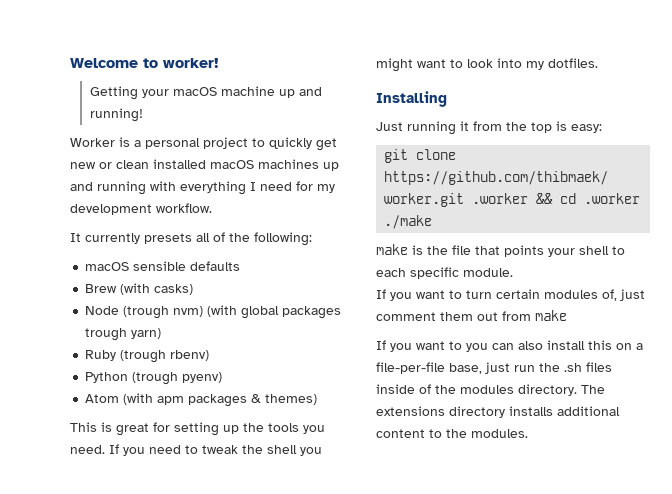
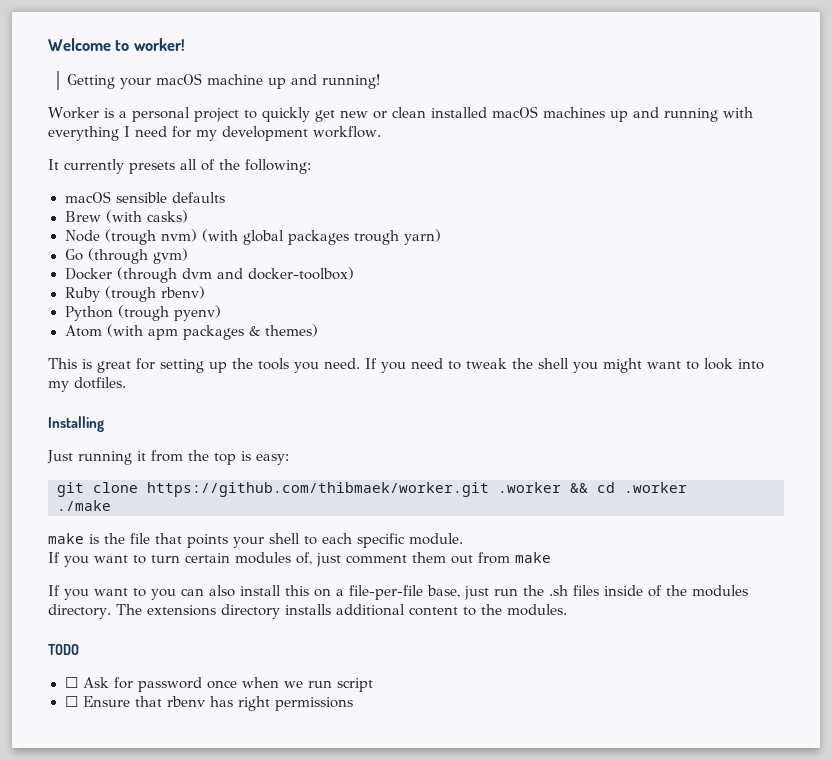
+ Go (through gvm)
+ Docker (through dvm and docker-toolbox)
+ TODO
+ ☐ Ask for password once when we run script
+ ☐ Ensure that rbenv has right permissions

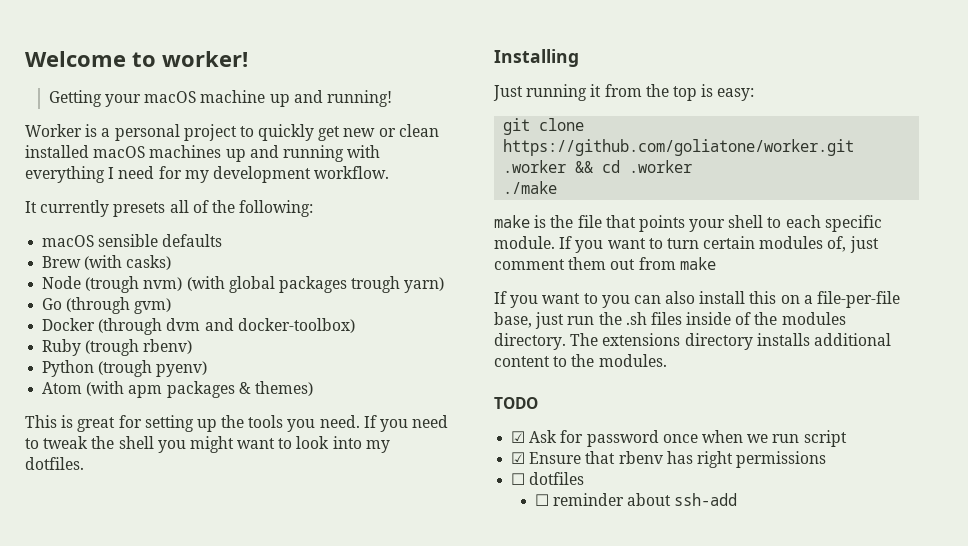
- git clone https://github.com/thibmaek/worker.git .worker && cd .worker
+ git clone https://github.com/goliatone/worker.git .worker && cd .worker
- make is the file that points your shell to each specific module.
- If you want to turn certain modules of, just comment them out from make
+ make is the file that points your shell to each specific module. If you want to turn certain modules of, just comment them out from make
- ☐ Ask for password once when we run script
+ ☑ Ask for password once when we run script
- ☐ Ensure that rbenv has right permissions
+ ☑ Ensure that rbenv has right permissions
+ ☐ dotfiles
+ ☐ reminder about ssh-add

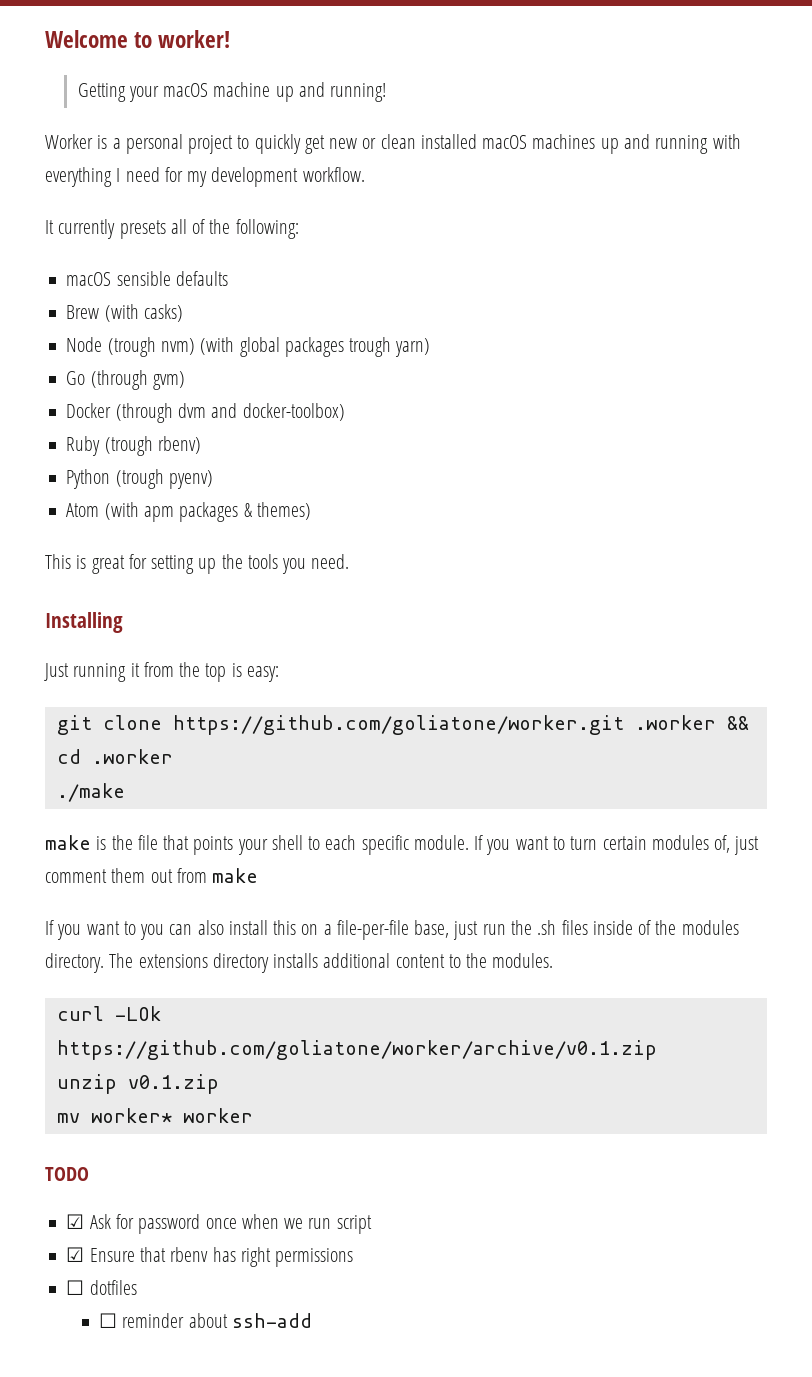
- If you need to tweak the shell you might want to look into my dotfiles.
+ curl -LOk https://github.com/goliatone/worker/archive/v0.1.zip
+ unzip v0.1.zip
+ mv worker* worker

